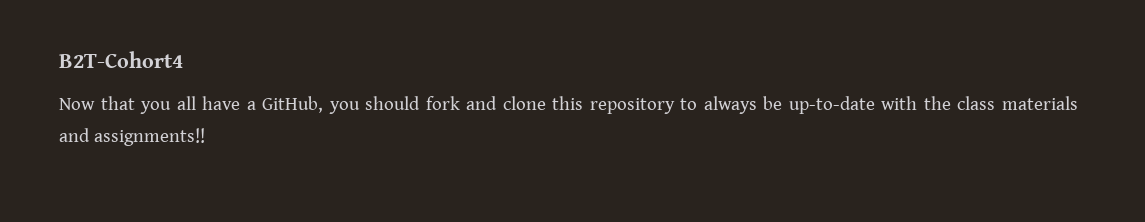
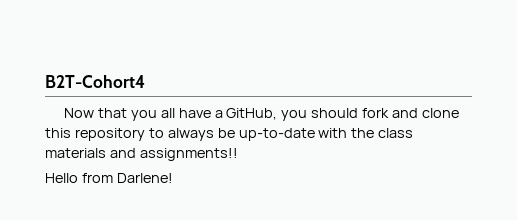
+ Hello from Darlene!

